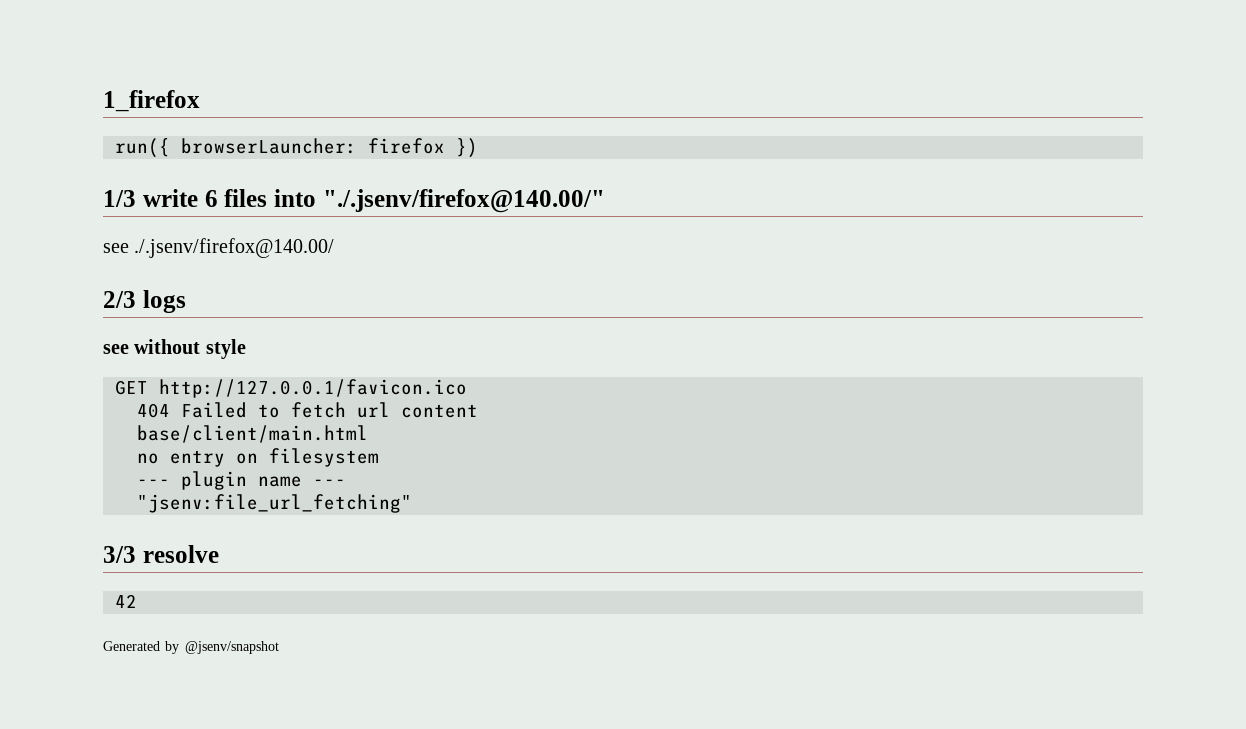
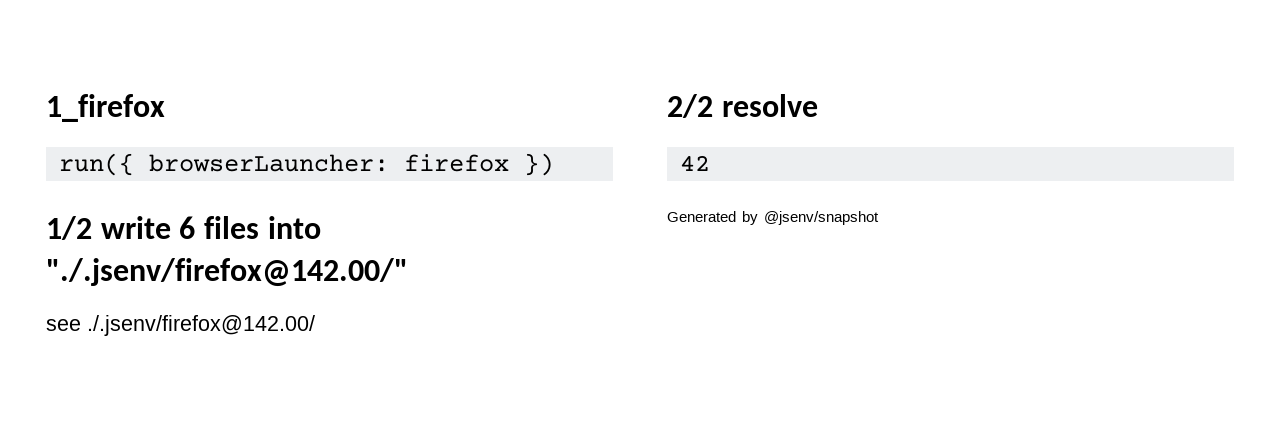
- 1/3 write 6 files into "./.jsenv/firefox@140.00/"
- see ./.jsenv/firefox@140.00/
- 2/3 logs
- see without style
- GET http://127.0.0.1/favicon.ico
- 404 Failed to fetch url content
- base/client/main.html
- no entry on filesystem
- --- plugin name ---
- "jsenv:file_url_fetching"
- 3/3 resolve
+ 1/2 write 6 files into "./.jsenv/firefox@142.00/"
+ see ./.jsenv/firefox@142.00/
+ 2/2 resolve

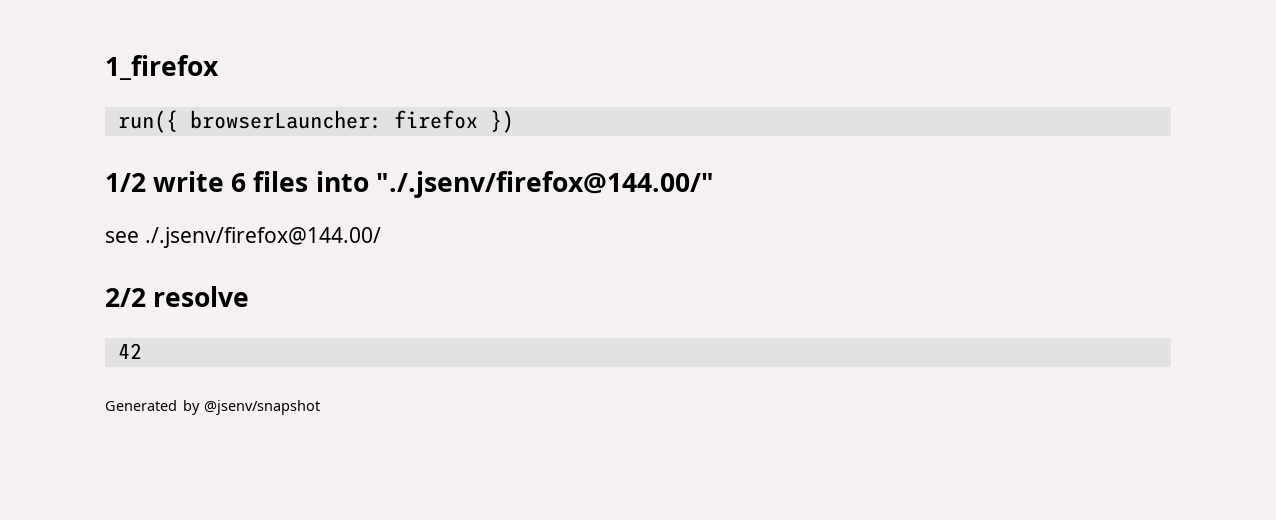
- 1/2 write 6 files into "./.jsenv/firefox@142.00/"
+ 1/2 write 6 files into "./.jsenv/firefox@144.00/"
- see ./.jsenv/firefox@142.00/
+ see ./.jsenv/firefox@144.00/

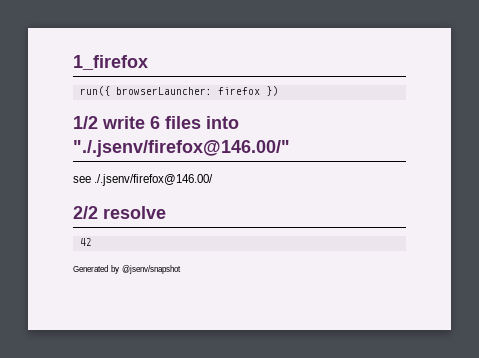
- 1/2 write 6 files into "./.jsenv/firefox@144.00/"
+ 1/2 write 6 files into "./.jsenv/firefox@146.00/"
- see ./.jsenv/firefox@144.00/
+ see ./.jsenv/firefox@146.00/

